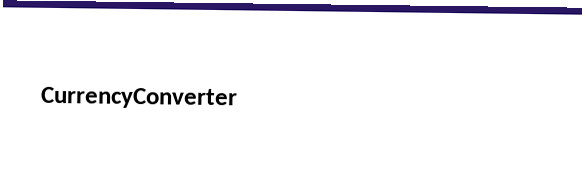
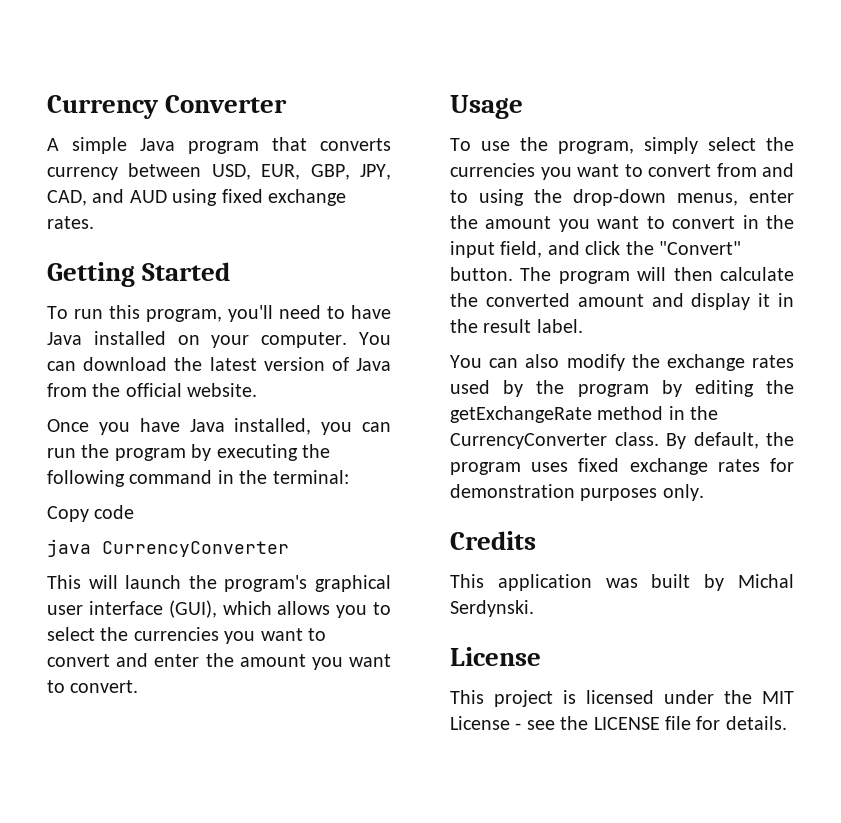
- CurrencyConverter
+ Currency Converter
+ A simple Java program that converts currency between USD, EUR, GBP, JPY, CAD, and AUD using fixed exchange rates.
+ Getting Started
+ To run this program, you'll need to have Java installed on your computer. You can download the latest version of Java from the official website.
+ Once you have Java installed, you can run the program by executing the following command in the terminal:
+ Copy code
+ java CurrencyConverter
+ This will launch the program's graphical user interface (GUI), which allows you to select the currencies you want to convert and enter the amount you want to convert.
+ Usage
+ To use the program, simply select the currencies you want to convert from and to using the drop-down menus, enter the amount you want to convert in the input field, and click the "Convert" button. The program will then calculate the converted amount and display it in the result label.
+ You can also modify the exchange rates used by the program by editing the getExchangeRate method in the CurrencyConverter class. By default, the program uses fixed exchange rates for demonstration purposes only.
+ Credits
+ This application was built by Michal Serdynski.
+ License
+ This project is licensed under the MIT License - see the LICENSE file for details.

